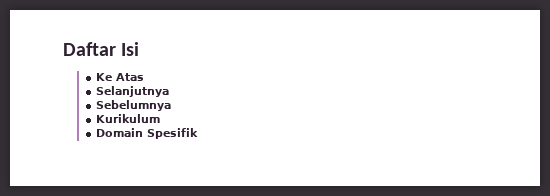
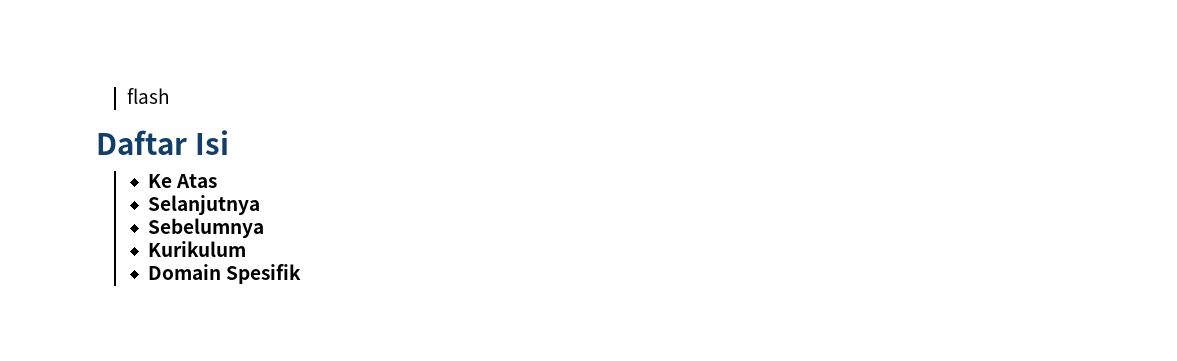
+ flash

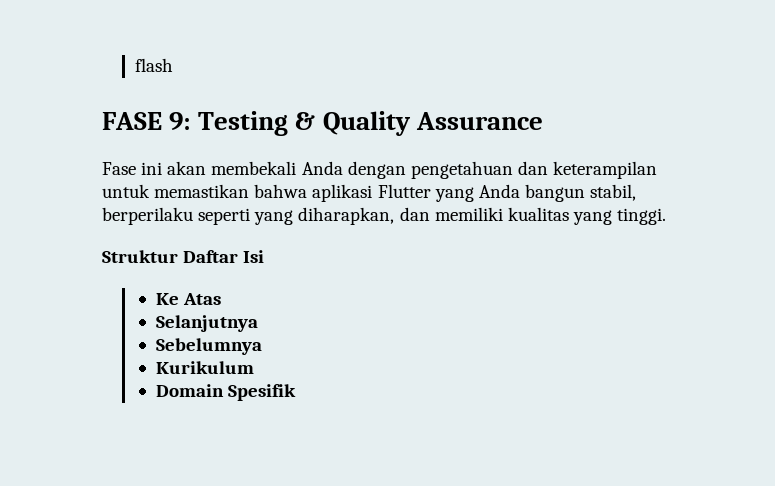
- Daftar Isi
+ FASE 9: Testing & Quality Assurance
+ Fase ini akan membekali Anda dengan pengetahuan dan keterampilan untuk memastikan bahwa aplikasi Flutter yang Anda bangun stabil, berperilaku seperti yang diharapkan, dan memiliki kualitas yang tinggi.
+ Struktur Daftar Isi

